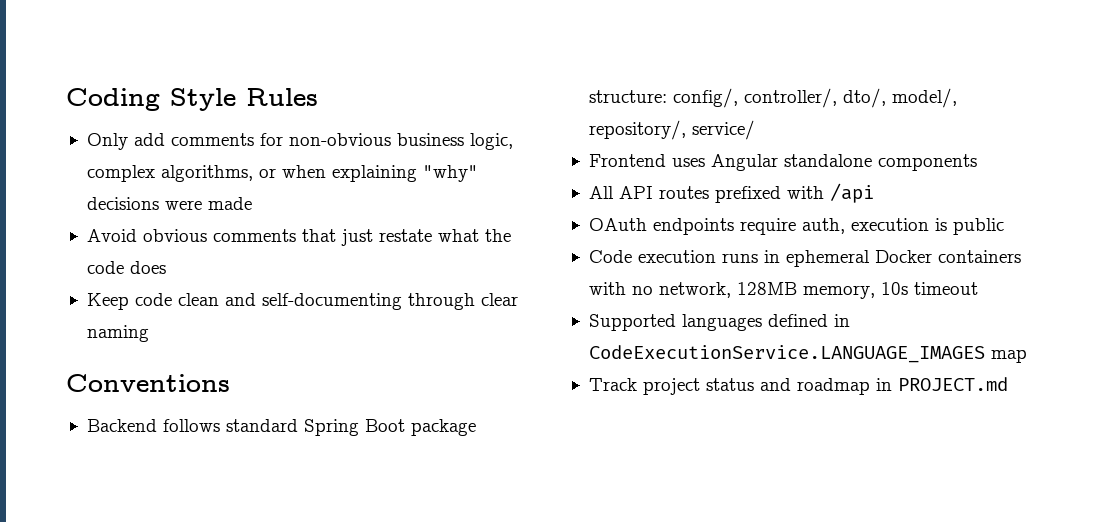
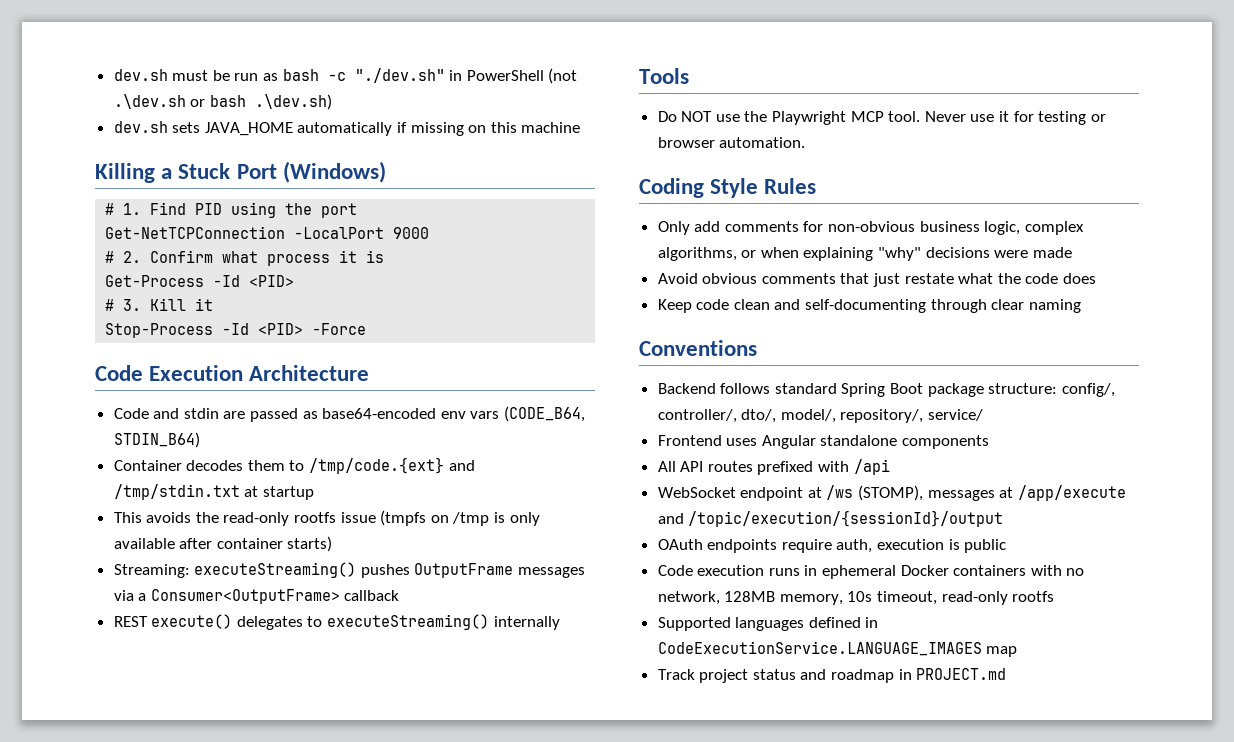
+ dev.sh must be run as bash -c "./dev.sh" in PowerShell (not .\dev.sh or bash .\dev.sh)
+ dev.sh sets JAVA_HOME automatically if missing on this machine
+ Killing a Stuck Port (Windows)
+ # 1. Find PID using the port
+ Get-NetTCPConnection -LocalPort 9000
+ # 2. Confirm what process it is
+ Get-Process -Id <PID>
+ # 3. Kill it
+ Stop-Process -Id <PID> -Force
+ Code Execution Architecture
+ Code and stdin are passed as base64-encoded env vars (CODE_B64, STDIN_B64)
+ Container decodes them to /tmp/code.{ext} and /tmp/stdin.txt at startup
+ This avoids the read-only rootfs issue (tmpfs on /tmp is only available after container starts)
+ Streaming: executeStreaming() pushes OutputFrame messages via a Consumer<OutputFrame> callback
+ REST execute() delegates to executeStreaming() internally
+ Tools
+ Do NOT use the Playwright MCP tool. Never use it for testing or browser automation.
+ WebSocket endpoint at /ws (STOMP), messages at /app/execute and /topic/execution/{sessionId}/output
- Code execution runs in ephemeral Docker containers with no network, 128MB memory, 10s timeout
+ Code execution runs in ephemeral Docker containers with no network, 128MB memory, 10s timeout, read-only rootfs

